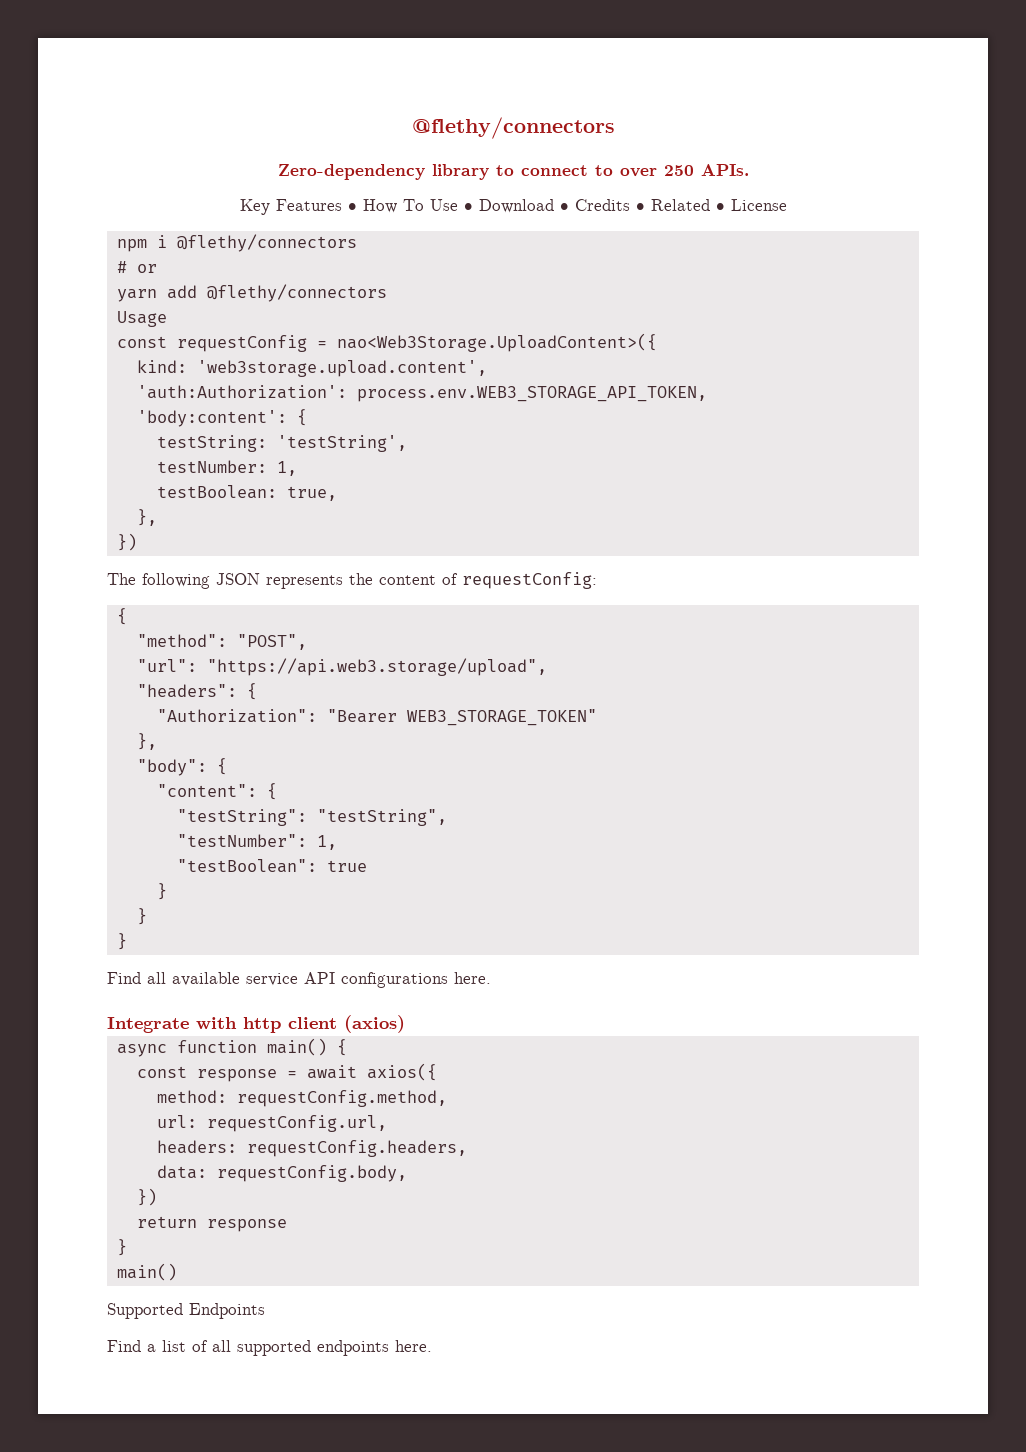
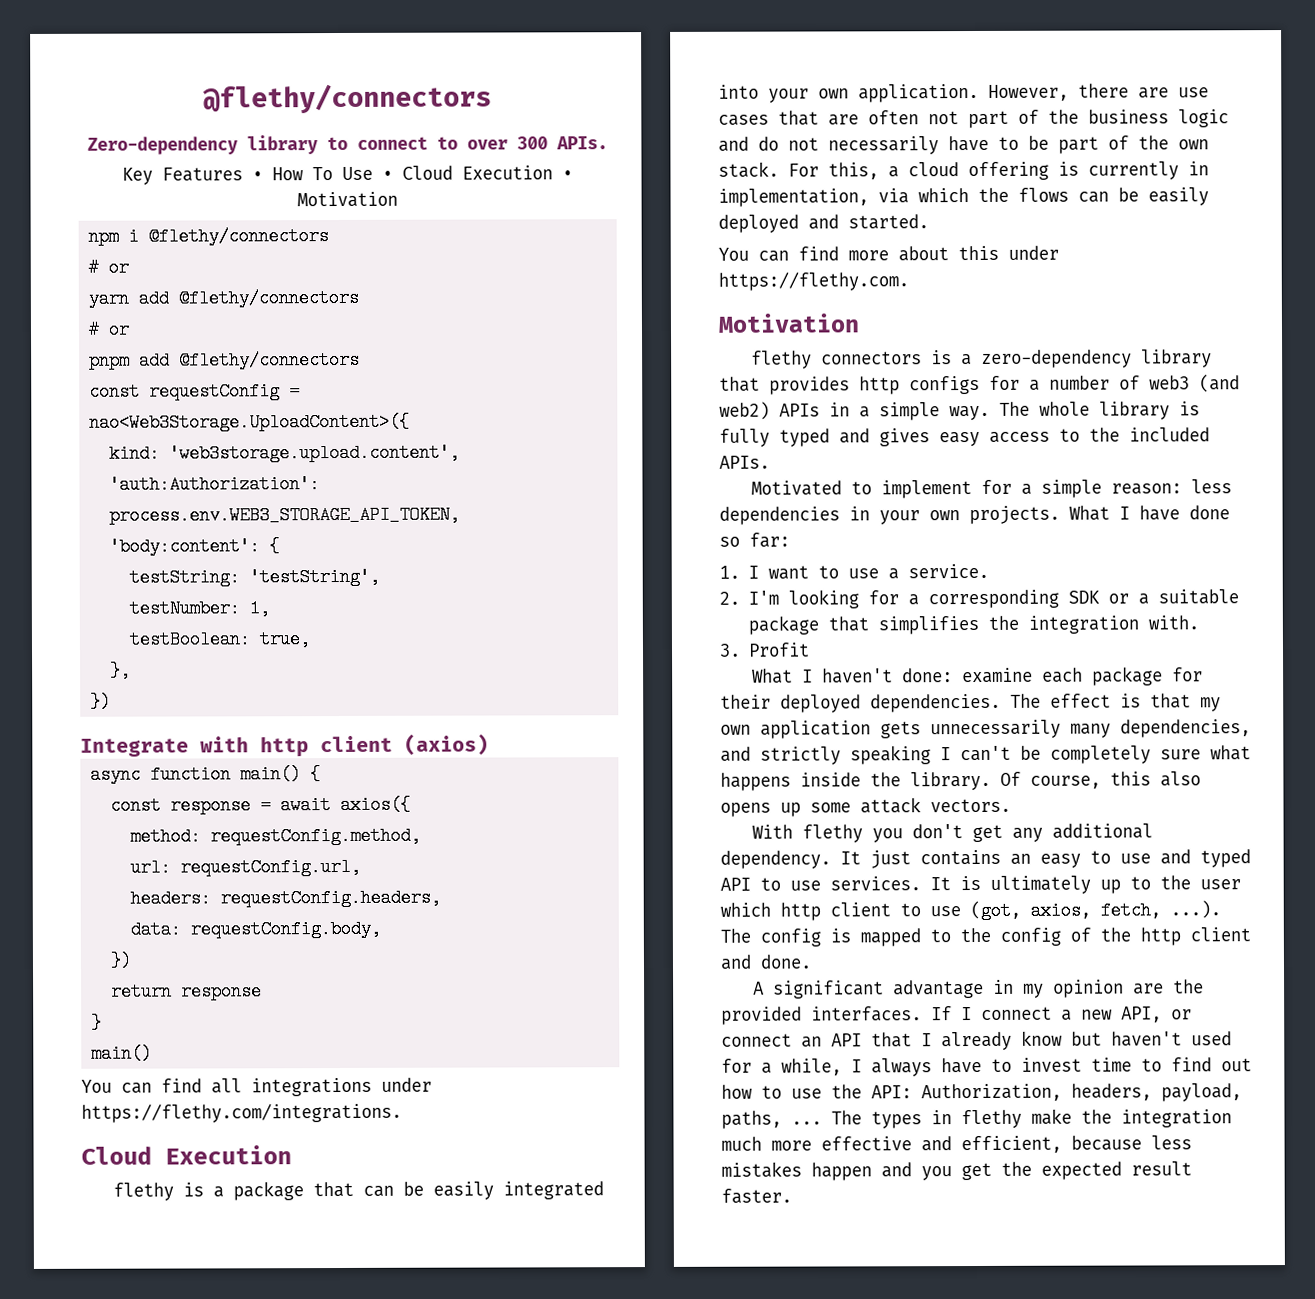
- Zero-dependency library to connect to over 250 APIs.
+ Zero-dependency library to connect to over 300 APIs.
- Key Features • How To Use • Download • Credits • Related • License
+ Key Features • How To Use • Cloud Execution • Motivation
  yarn add @flethy/connectors
- Usage
+ # or
+ pnpm add @flethy/connectors
- The following JSON represents the content of requestConfig:
- {
- "method": "POST",
- "url": "https://api.web3.storage/upload",
- "headers": {
- "Authorization": "Bearer WEB3_STORAGE_TOKEN"
- },
- "body": {
- "content": {
- "testString": "testString",
- "testNumber": 1,
- "testBoolean": true
- }
- }
- }
- Find all available service API configurations here.
- Supported Endpoints
- Find a list of all supported endpoints here.
+ You can find all integrations under https://flethy.com/integrations.
+ Cloud Execution
+ flethy is a package that can be easily integrated into your own application. However, there are use cases that are often not part of the business logic and do not necessarily have to be part of the own stack. For this, a cloud offering is currently in implementation, via which the flows can be easily deployed and started.
+ You can find more about this under https://flethy.com.
+ Motivation
+ flethy connectors is a zero-dependency library that provides http configs for a number of web3 (and web2) APIs in a simple way. The whole library is fully typed and gives easy access to the included APIs.
+ Motivated to implement for a simple reason: less dependencies in your own projects. What I have done so far:
+ 1. I want to use a service.
+ 2. I'm looking for a corresponding SDK or a suitable package that simplifies the integration with.
+ 3. Profit
+ What I haven't done: examine each package for their deployed dependencies. The effect is that my own application gets unnecessarily many dependencies, and strictly speaking I can't be completely sure what happens inside the library. Of course, this also opens up some attack vectors.
+ With flethy you don't get any additional dependency. It just contains an easy to use and typed API to use services. It is ultimately up to the user which http client to use (got, axios, fetch, ...). The config is mapped to the config of the http client and done.
+ A significant advantage in my opinion are the provided interfaces. If I connect a new API, or connect an API that I already know but haven't used for a while, I always have to invest time to find out how to use the API: Authorization, headers, payload, paths, ... The types in flethy make the integration much more effective and efficient, because less mistakes happen and you get the expected result faster.

